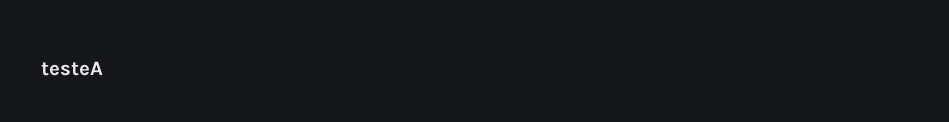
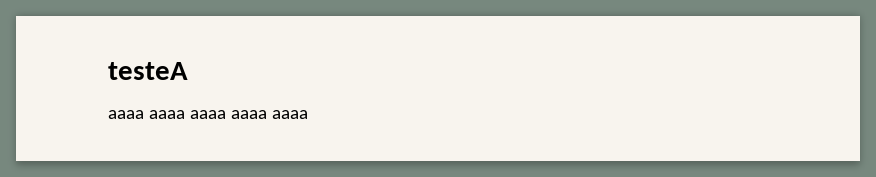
+ aaaa aaaa aaaa aaaa aaaa

